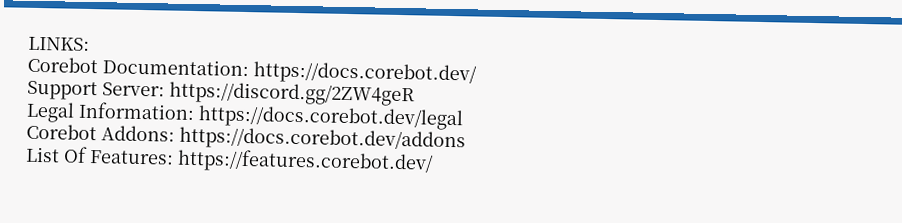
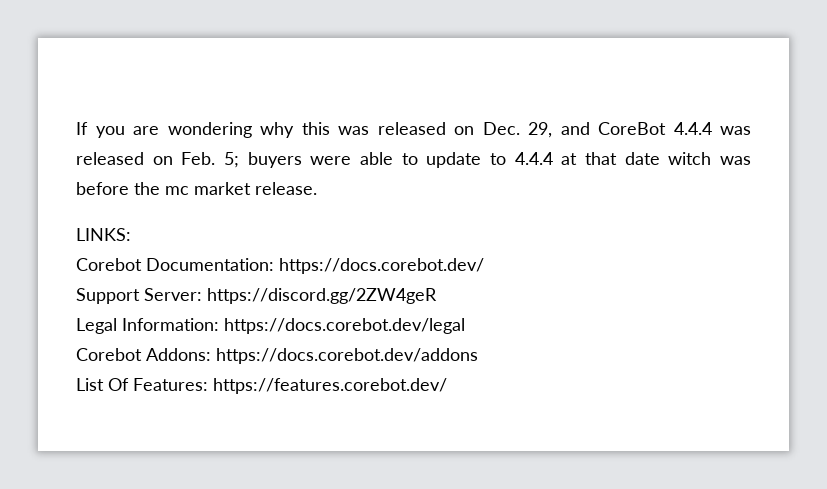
+ If you are wondering why this was released on Dec. 29, and CoreBot 4.4.4 was released on Feb. 5; buyers were able to update to 4.4.4 at that date witch was before the mc market release.

